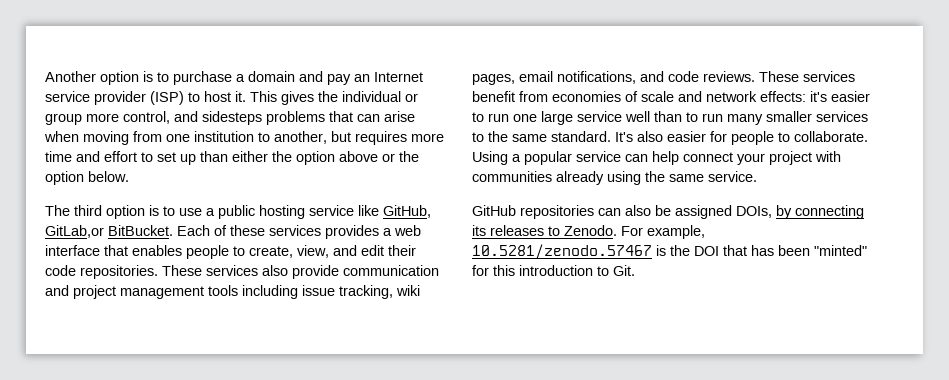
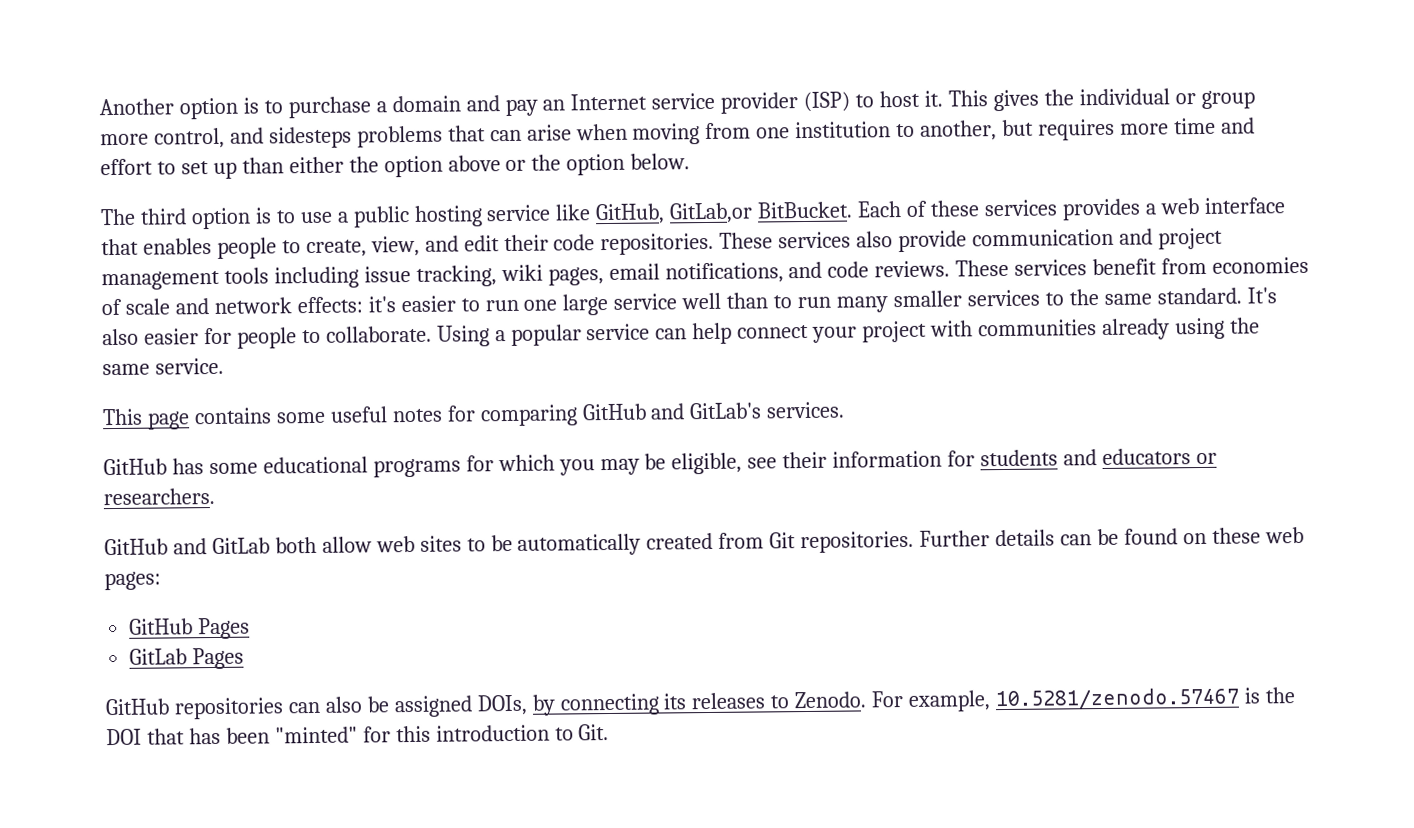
+ This page contains some useful notes for comparing GitHub and GitLab's services.
+ GitHub has some educational programs for which you may be eligible, see their information for students and educators or researchers.
+ GitHub and GitLab both allow web sites to be automatically created from Git repositories. Further details can be found on these web pages:
+ GitHub Pages
+ GitLab Pages

